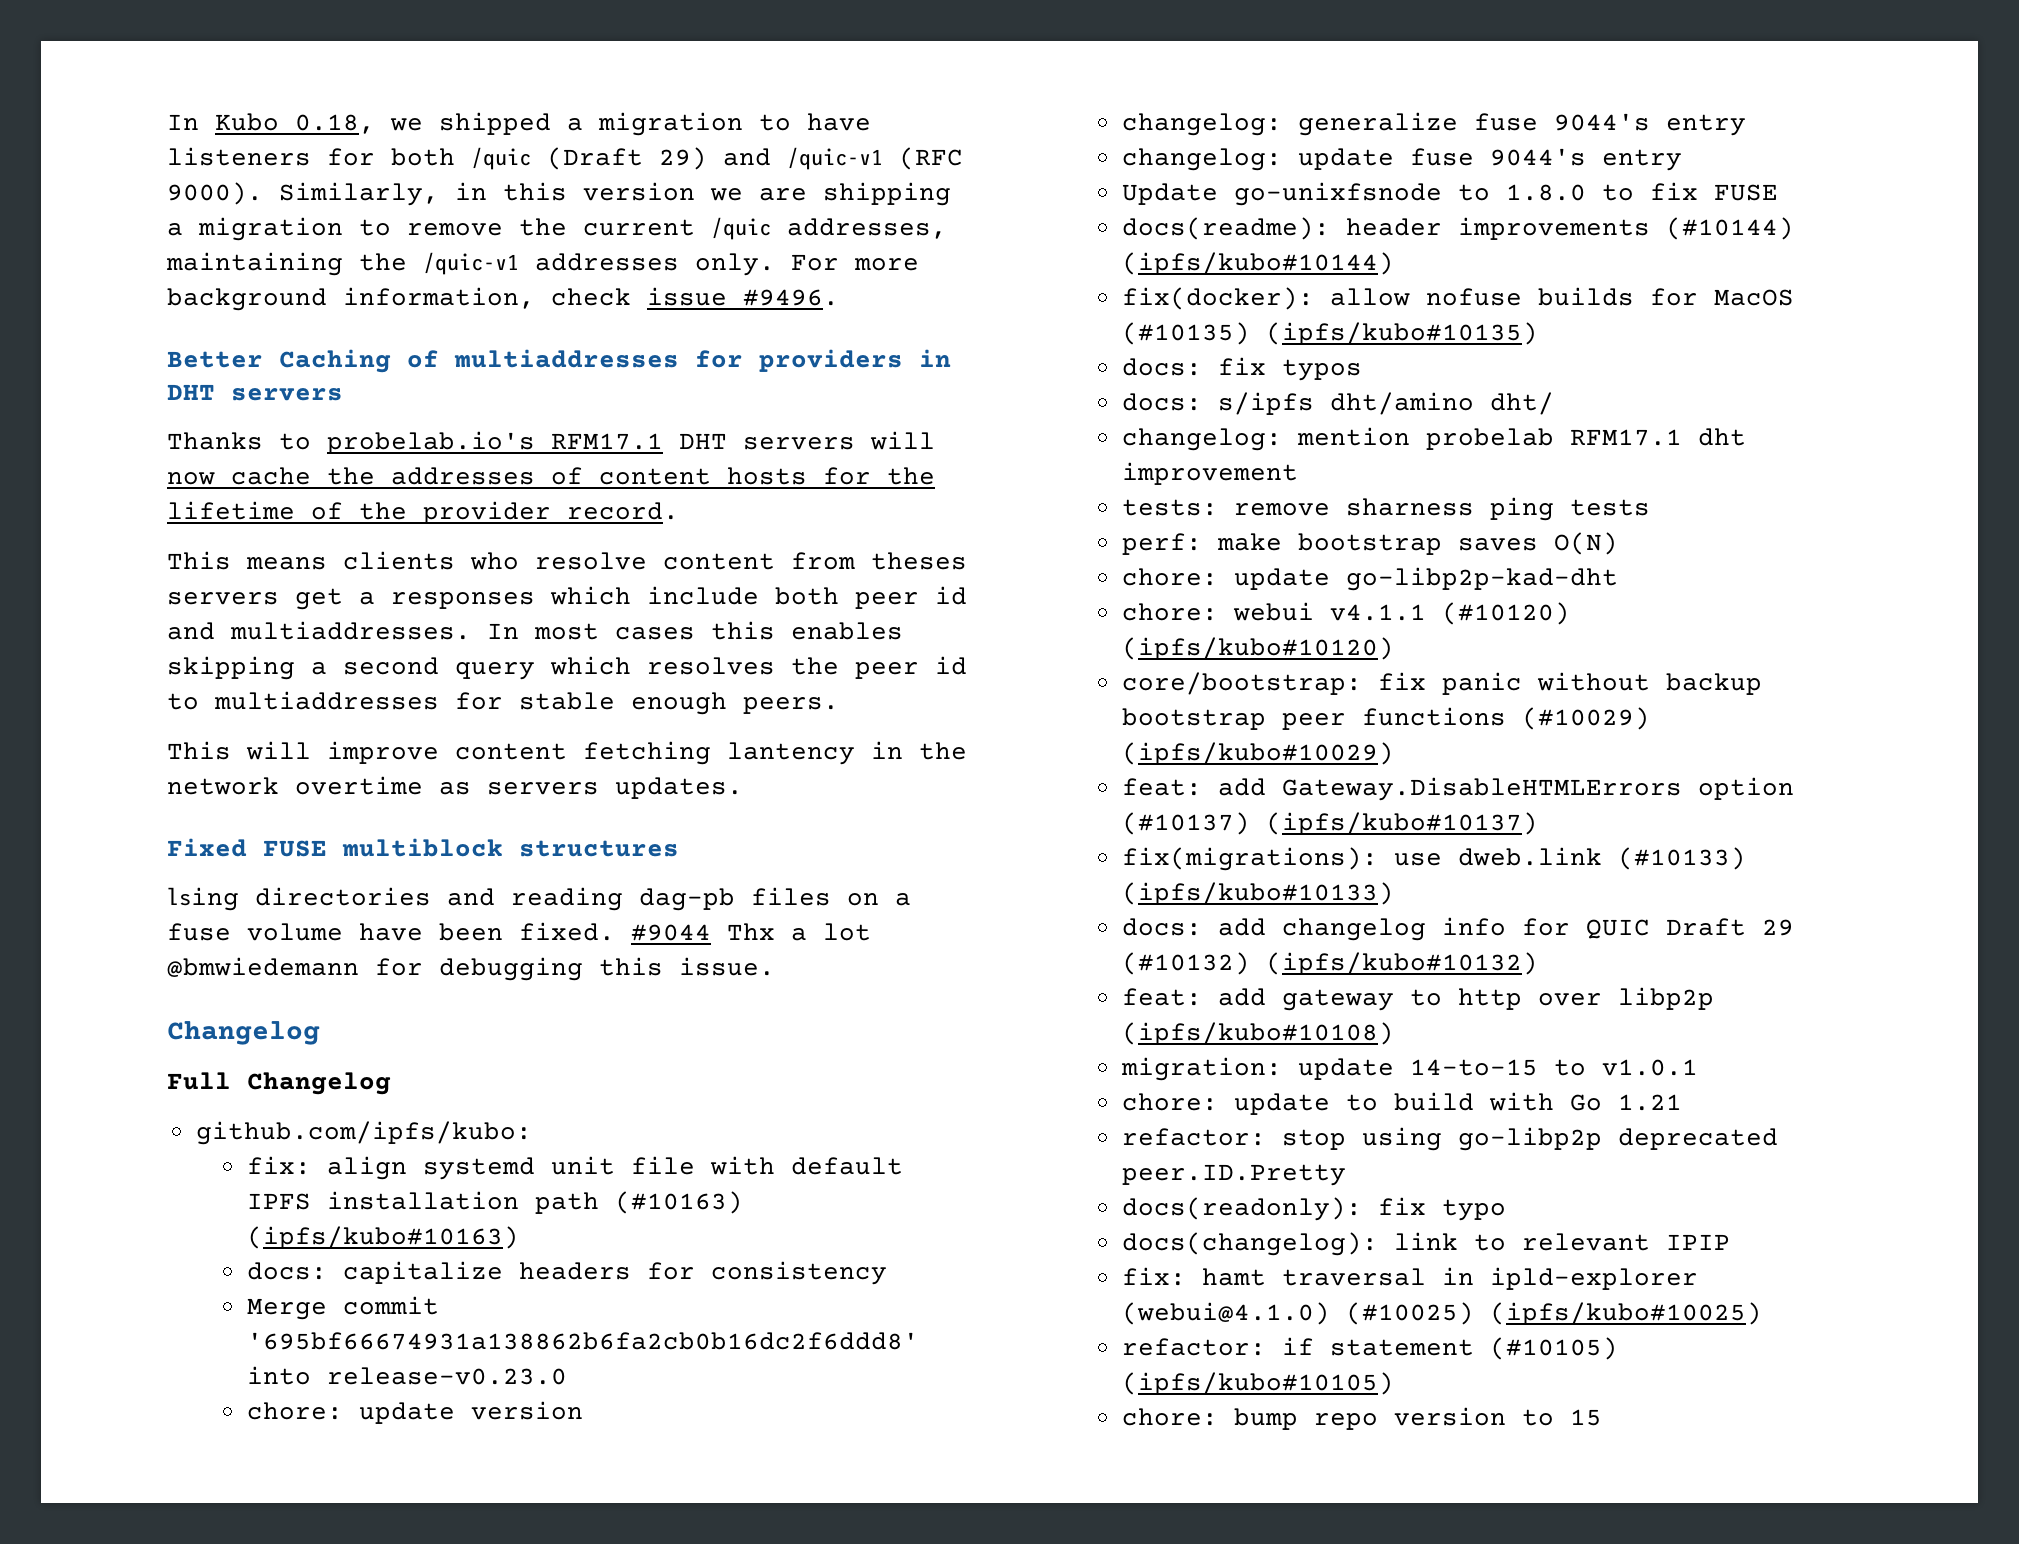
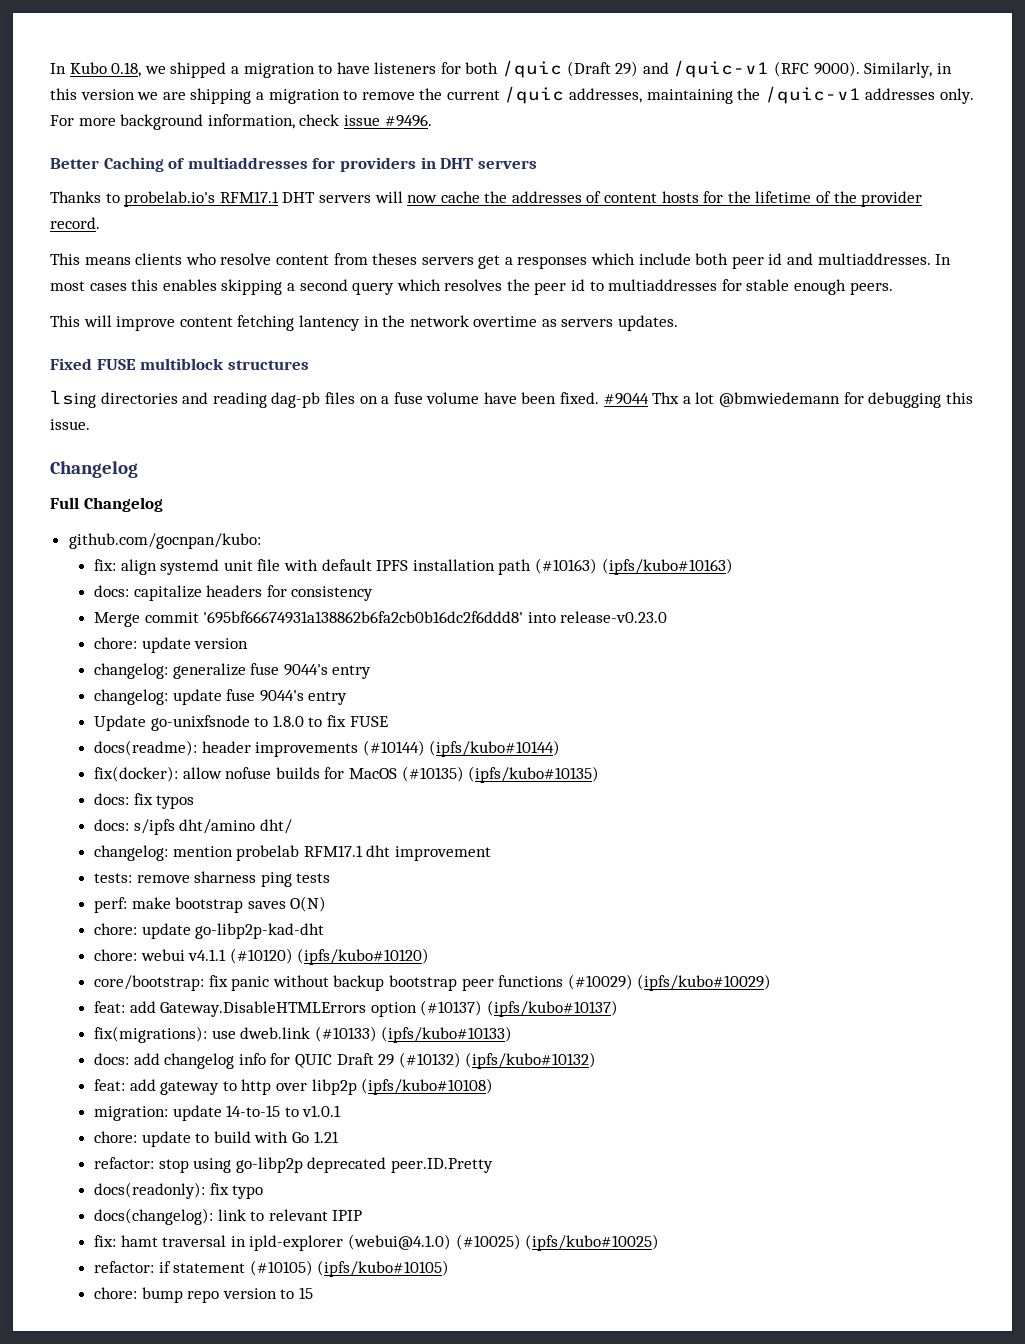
- github.com/ipfs/kubo:
+ github.com/gocnpan/kubo:

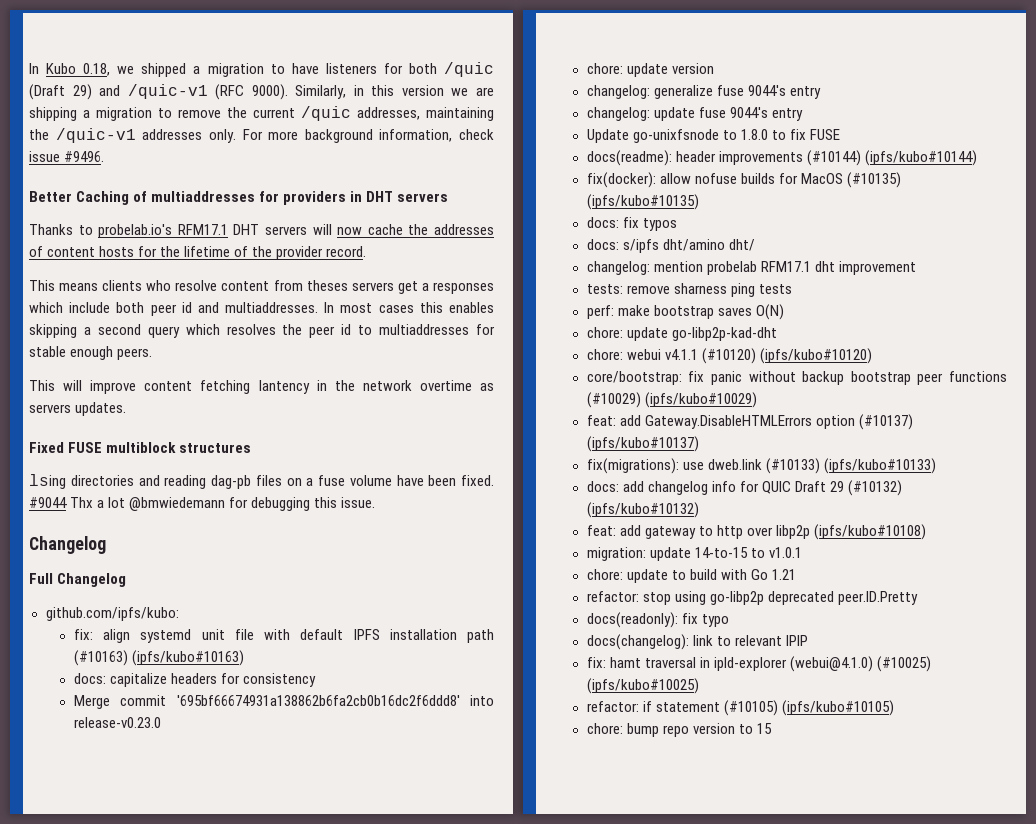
- github.com/gocnpan/kubo:
+ github.com/ipfs/kubo:

